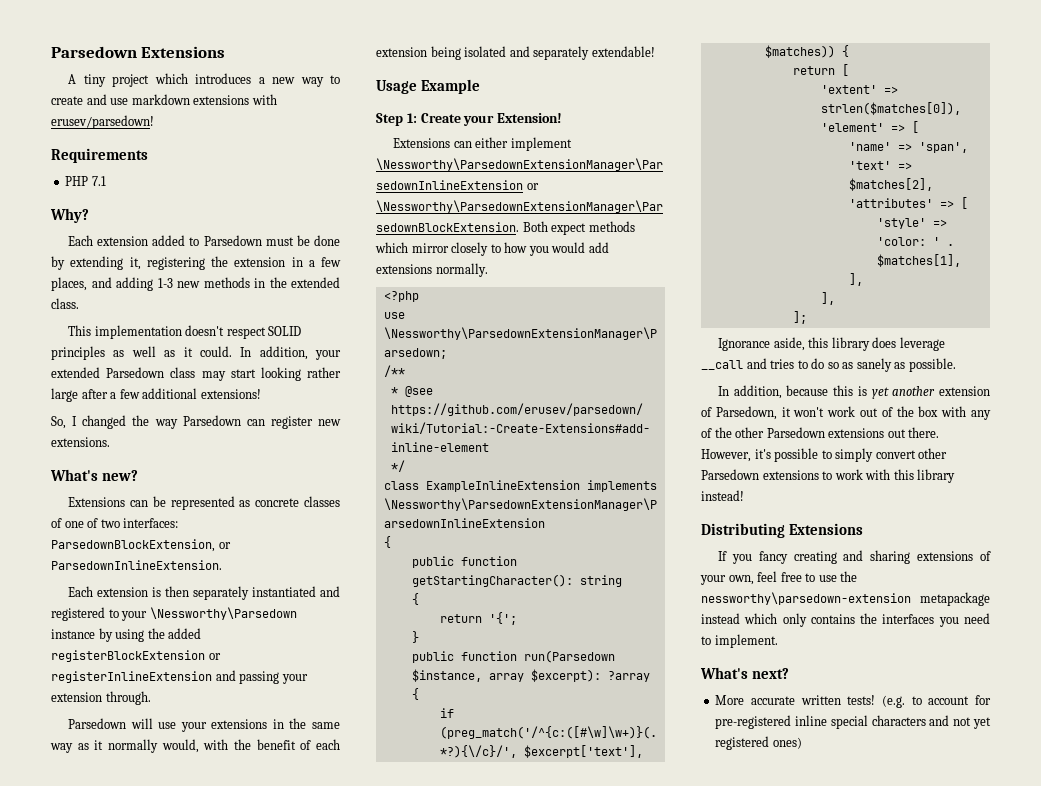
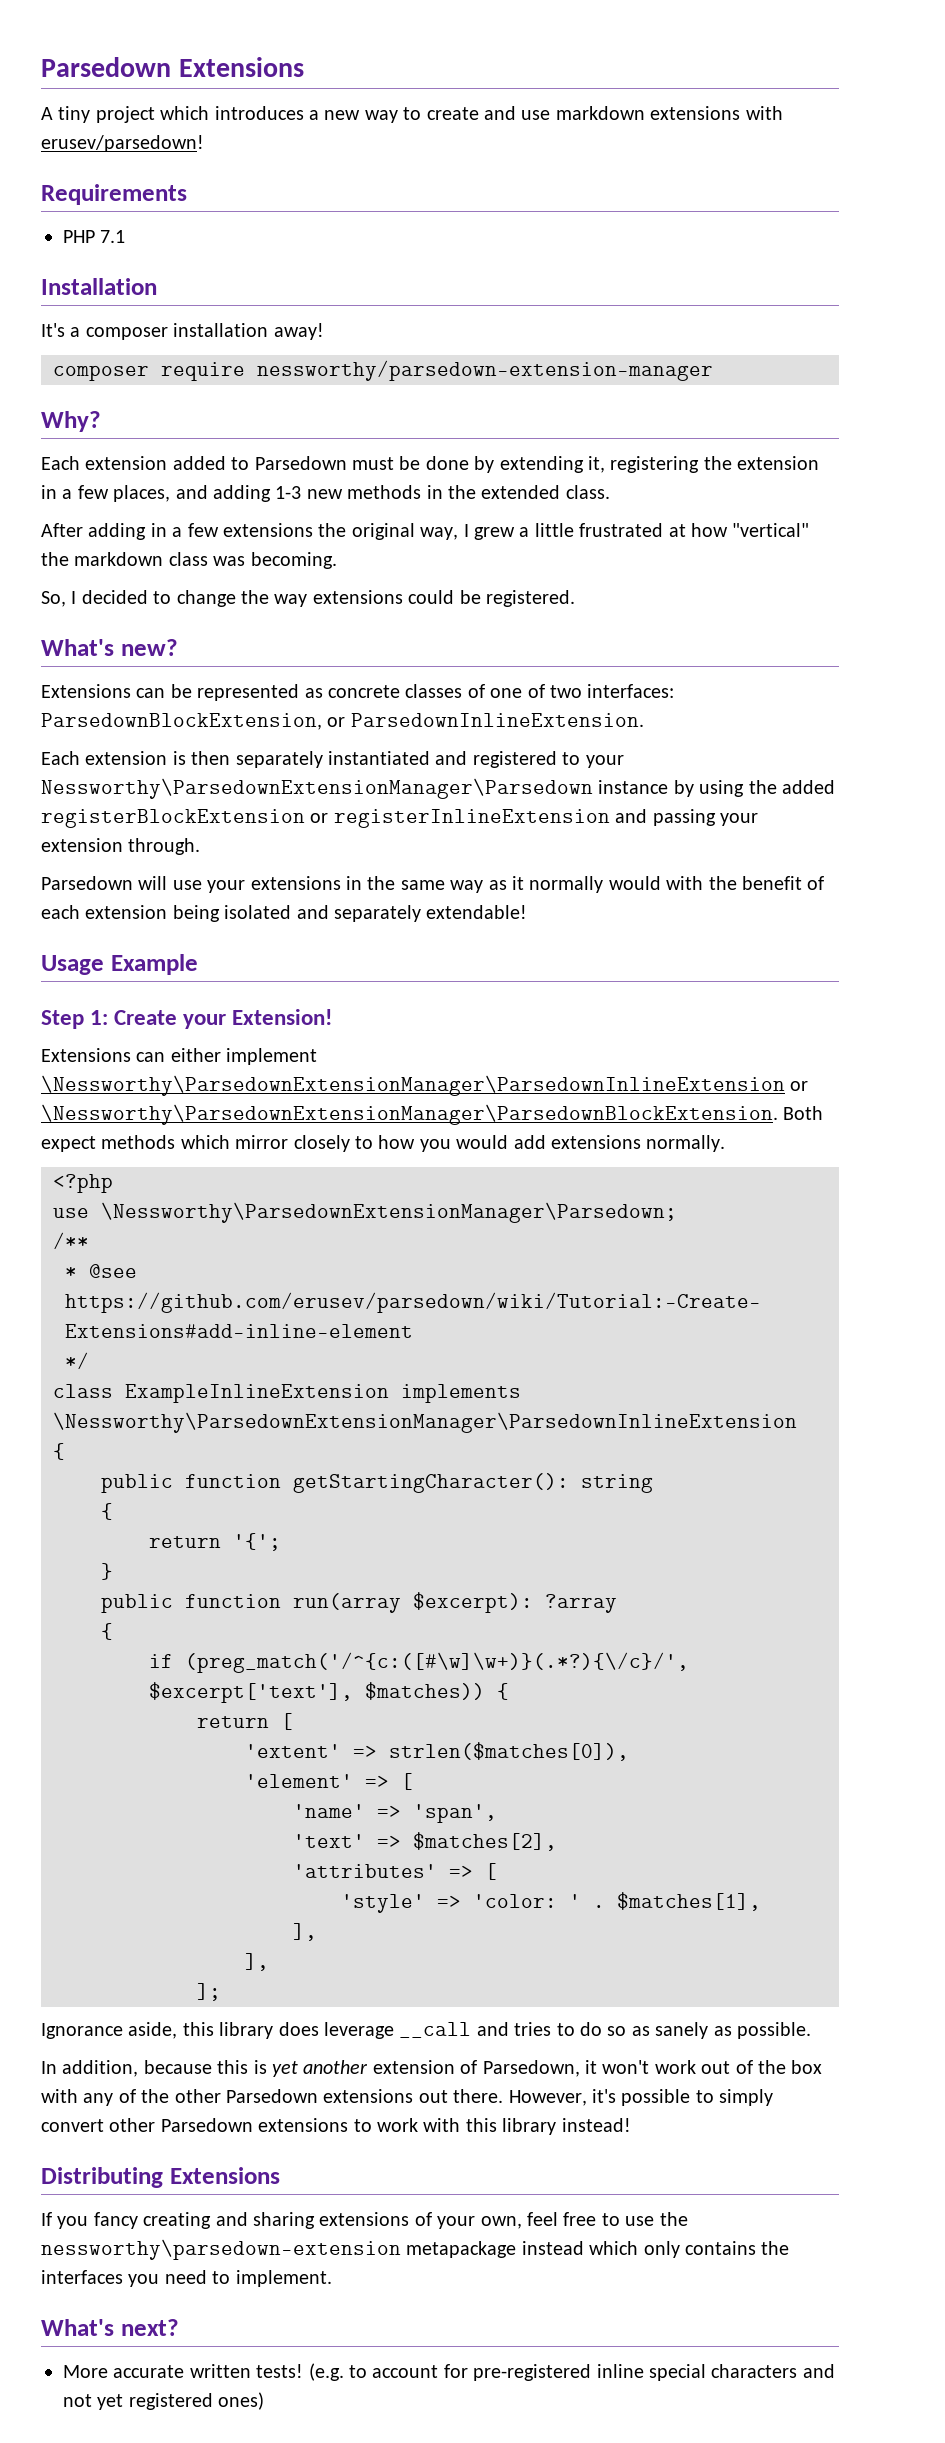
+ Installation
+ It's a composer installation away!
+ composer require nessworthy/parsedown-extension-manager
- This implementation doesn't respect SOLID principles as well as it could. In addition, your extended Parsedown class may start looking rather large after a few additional extensions!
- So, I changed the way Parsedown can register new extensions.
+ After adding in a few extensions the original way, I grew a little frustrated at how "vertical" the markdown class was becoming.
+ So, I decided to change the way extensions could be registered.
- Each extension is then separately instantiated and registered to your \Nessworthy\Parsedown instance by using the added registerBlockExtension or registerInlineExtension and passing your extension through.
+ Each extension is then separately instantiated and registered to your Nessworthy\ParsedownExtensionManager\Parsedown instance by using the added registerBlockExtension or registerInlineExtension and passing your extension through.
- Parsedown will use your extensions in the same way as it normally would, with the benefit of each extension being isolated and separately extendable!
+ Parsedown will use your extensions in the same way as it normally would with the benefit of each extension being isolated and separately extendable!
- public function run(Parsedown $instance, array $excerpt): ?array
+ public function run(array $excerpt): ?array

